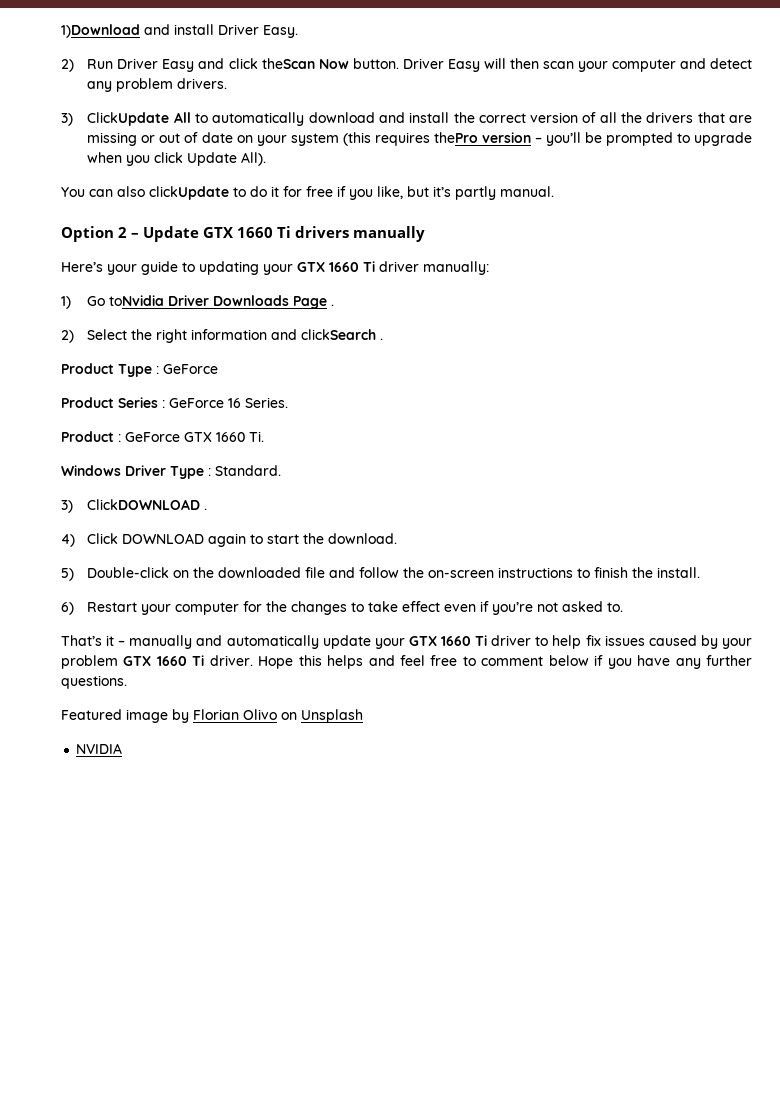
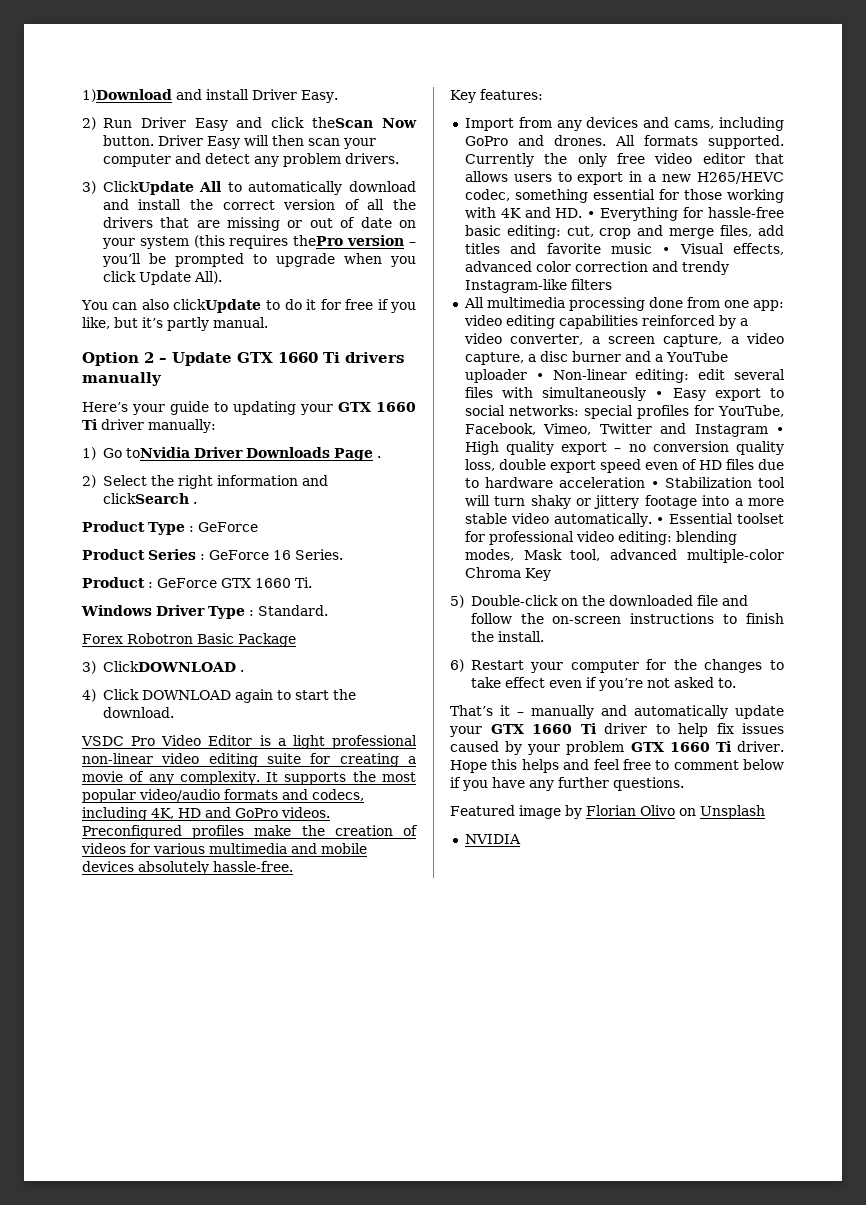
+ Forex Robotron Basic Package
+ VSDC Pro Video Editor is a light professional non-linear video editing suite for creating a movie of any complexity. It supports the most popular video/audio formats and codecs, including 4K, HD and GoPro videos. Preconfigured profiles make the creation of videos for various multimedia and mobile devices absolutely hassle-free.
+ Key features:
+ Import from any devices and cams, including GoPro and drones. All formats supported. Сurrently the only free video editor that allows users to export in a new H265/HEVC codec, something essential for those working with 4K and HD. • Everything for hassle-free basic editing: cut, crop and merge files, add titles and favorite music • Visual effects, advanced color correction and trendy Instagram-like filters
+ All multimedia processing done from one app: video editing capabilities reinforced by a video converter, a screen capture, a video capture, a disc burner and a YouTube uploader • Non-linear editing: edit several files with simultaneously • Easy export to social networks: special profiles for YouTube, Facebook, Vimeo, Twitter and Instagram • High quality export – no conversion quality loss, double export speed even of HD files due to hardware acceleration • Stabilization tool will turn shaky or jittery footage into a more stable video automatically. • Essential toolset for professional video editing: blending modes, Mask tool, advanced multiple-color Chroma Key

